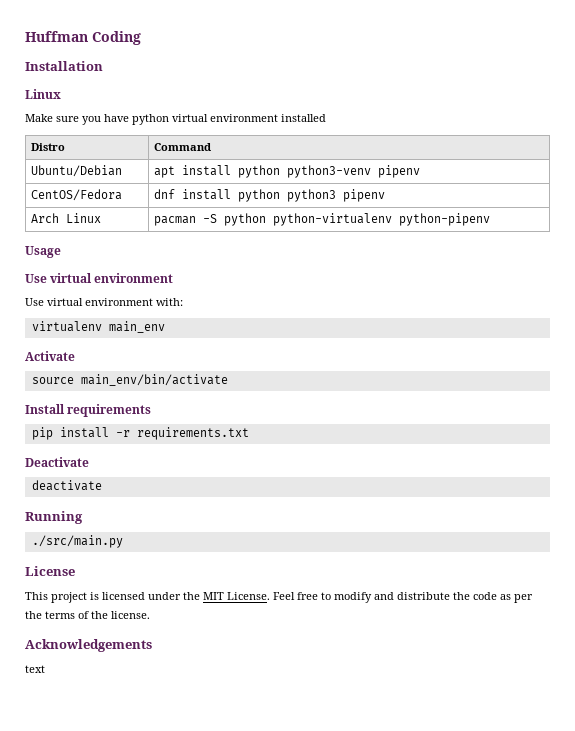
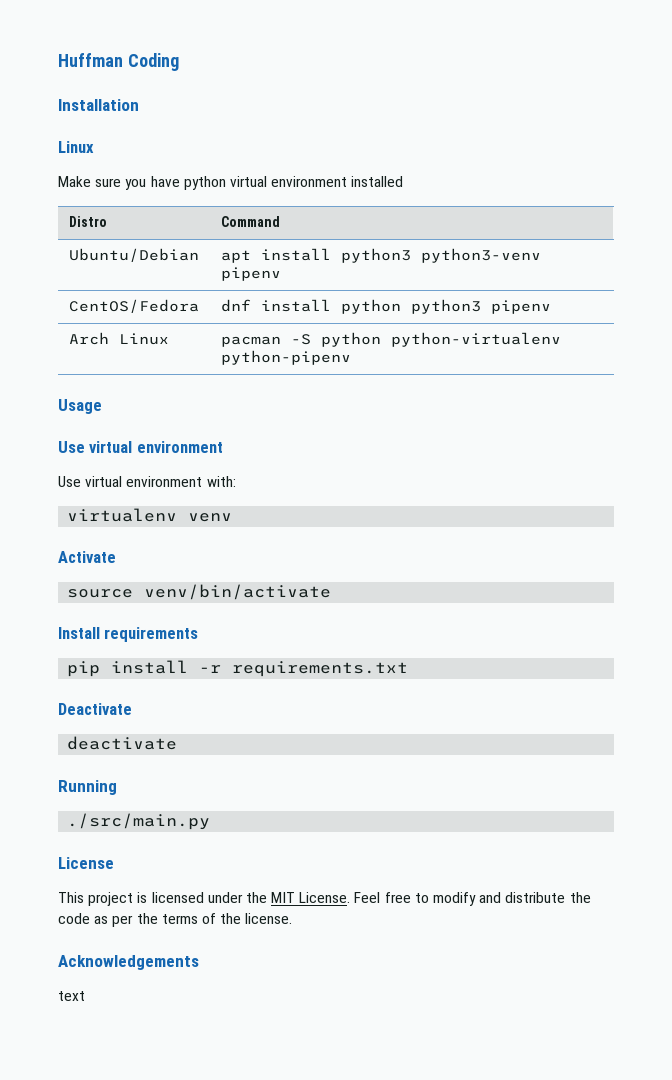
- Ubuntu/Debian | apt install python python3-venv pipenv
+ Ubuntu/Debian | apt install python3 python3-venv pipenv
- virtualenv main_env
+ virtualenv venv
- source main_env/bin/activate
+ source venv/bin/activate

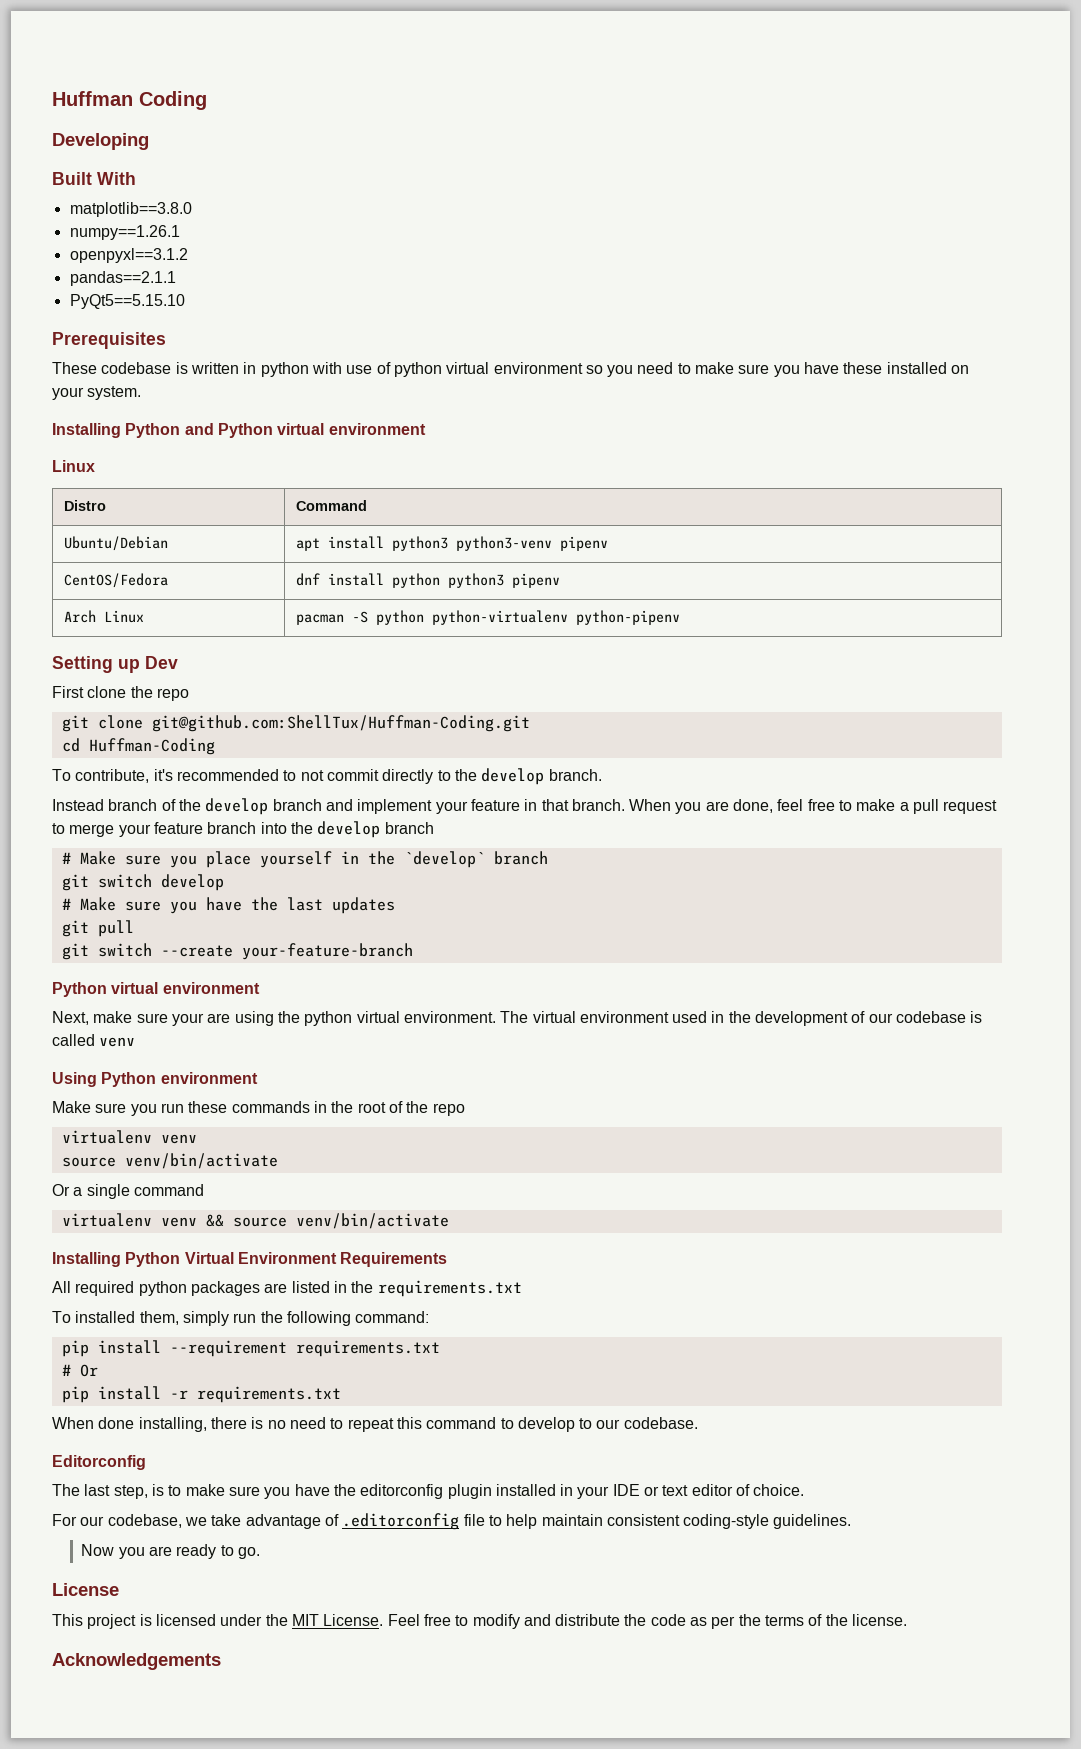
- Installation
+ Developing
+ Built With
+ matplotlib==3.8.0
+ numpy==1.26.1
+ openpyxl==3.1.2
+ pandas==2.1.1
+ PyQt5==5.15.10
+ Prerequisites
+ These codebase is written in python with use of python virtual environment so you need to make sure you have these installed on your system.
+ Installing Python and Python virtual environment
  Linux
- Make sure you have python virtual environment installed
- Usage
- Use virtual environment
- Use virtual environment with:
+ Setting up Dev
+ First clone the repo
+ git clone git@github.com:ShellTux/Huffman-Coding.git
+ cd Huffman-Coding
+ To contribute, it's recommended to not commit directly to the develop branch.
+ Instead branch of the develop branch and implement your feature in that branch. When you are done, feel free to make a pull request to merge your feature branch into the develop branch
+ # Make sure you place yourself in the `develop` branch
+ git switch develop
+ # Make sure you have the last updates
+ git pull
+ git switch --create your-feature-branch
+ Python virtual environment
+ Next, make sure your are using the python virtual environment. The virtual environment used in the development of our codebase is called venv
+ Using Python environment
+ Make sure you run these commands in the root of the repo
  virtualenv venv
- Activate
  source venv/bin/activate
- Install requirements
+ Or a single command
+ virtualenv venv && source venv/bin/activate
+ Installing Python Virtual Environment Requirements
+ All required python packages are listed in the requirements.txt
+ To installed them, simply run the following command:
+ pip install --requirement requirements.txt
+ # Or
  pip install -r requirements.txt
- Deactivate
- deactivate
- Running
- ./src/main.py
+ When done installing, there is no need to repeat this command to develop to our codebase.
+ Editorconfig
+ The last step, is to make sure you have the editorconfig plugin installed in your IDE or text editor of choice.
+ For our codebase, we take advantage of .editorconfig file to help maintain consistent coding-style guidelines.
+ Now you are ready to go.
- text

